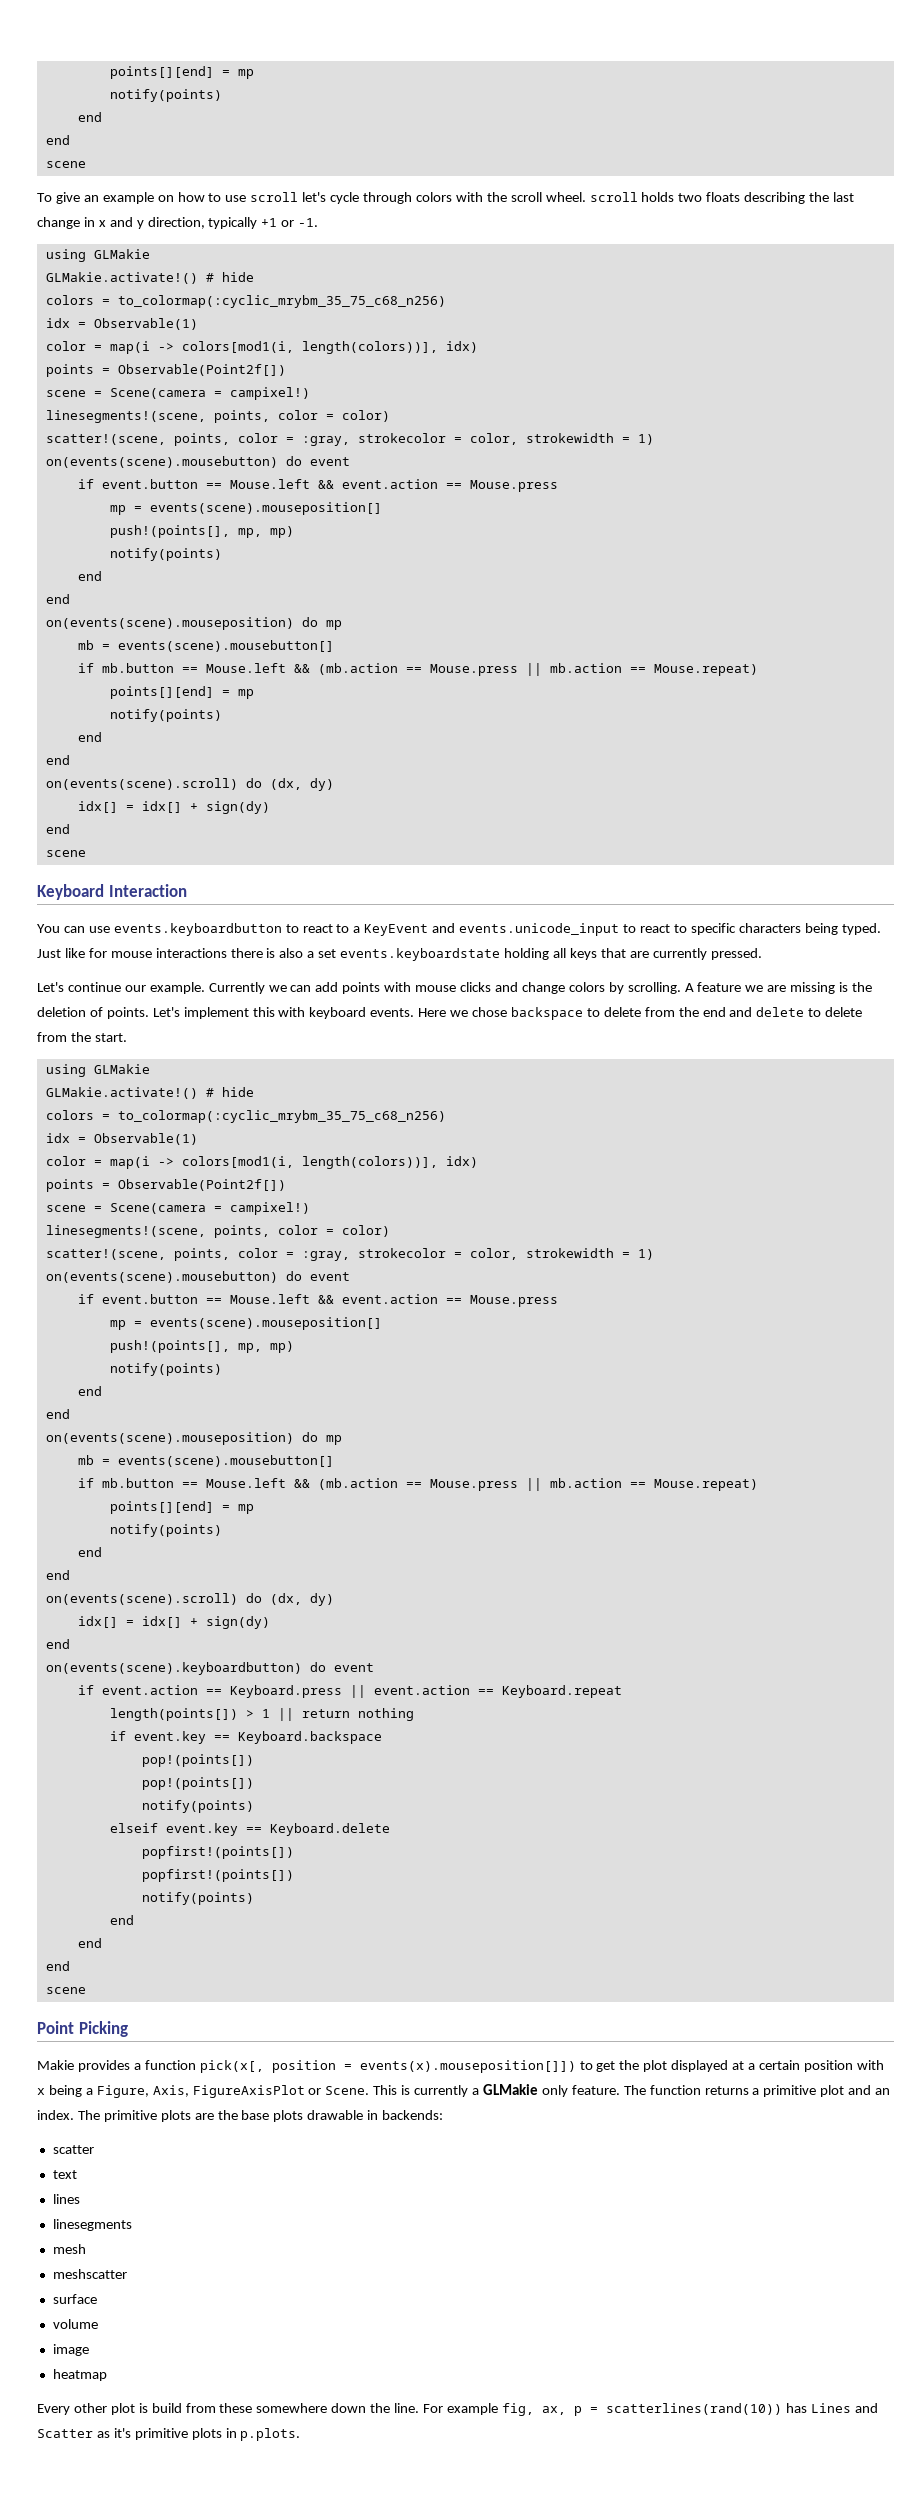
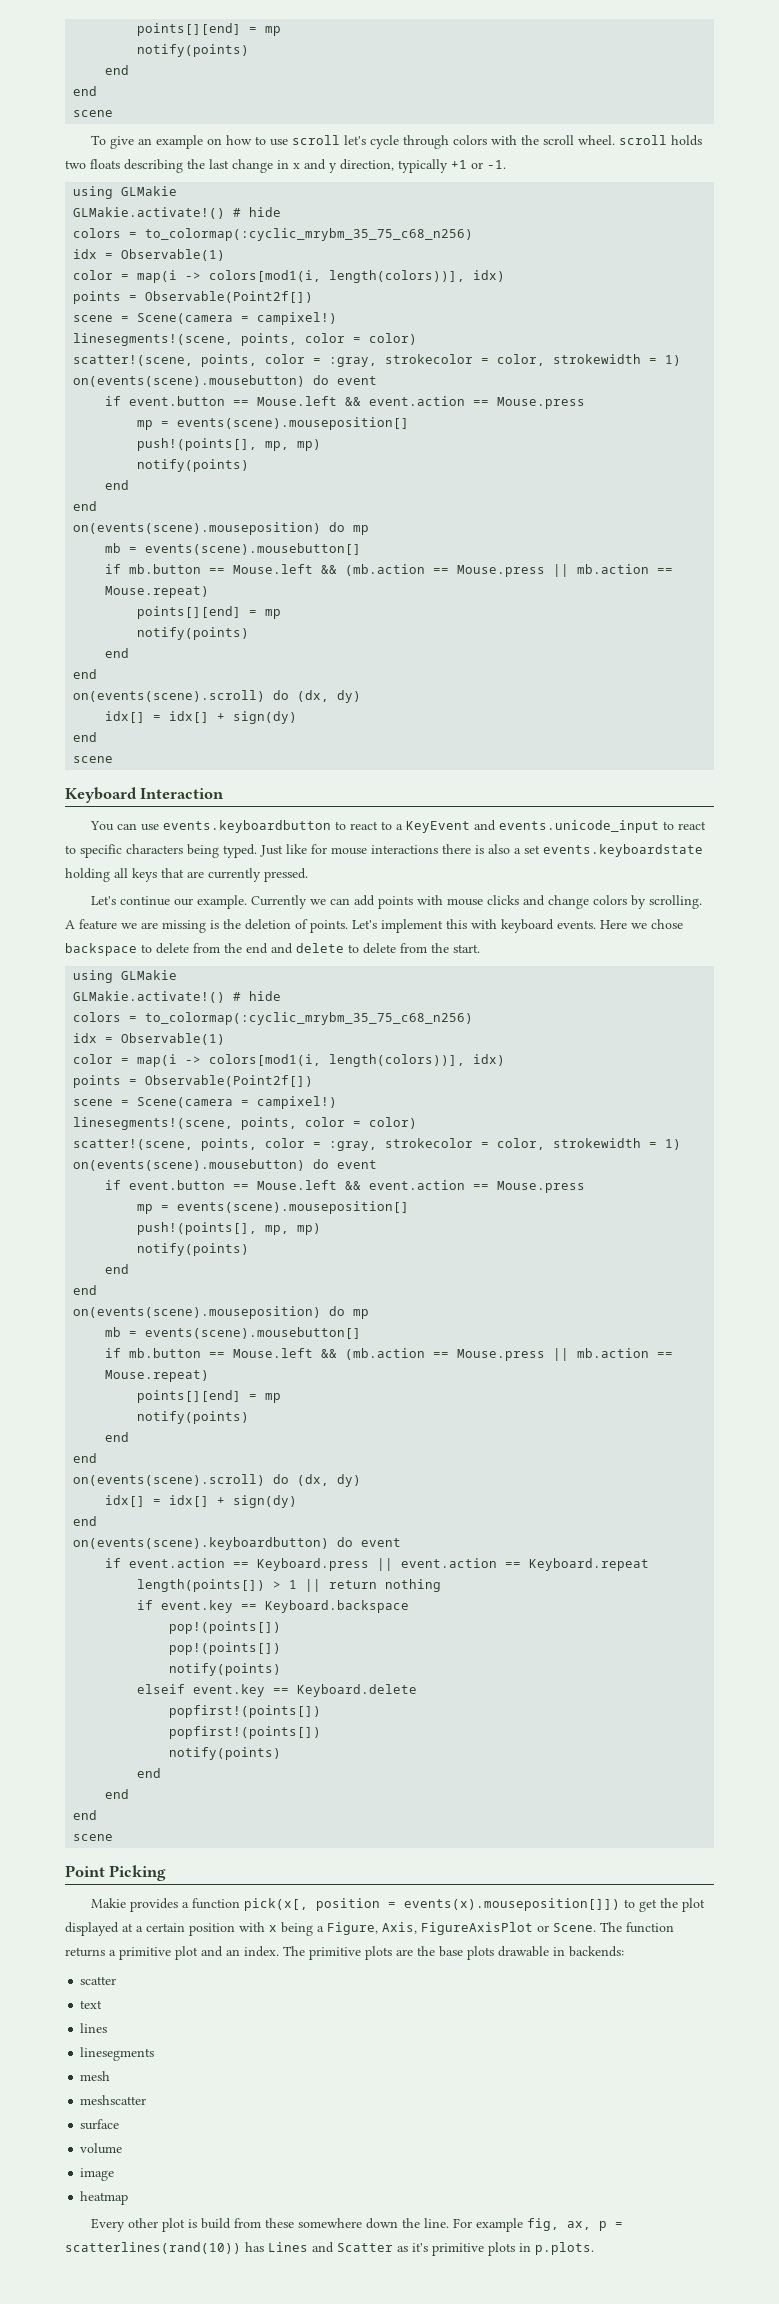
- This is currently a GLMakie only feature.

